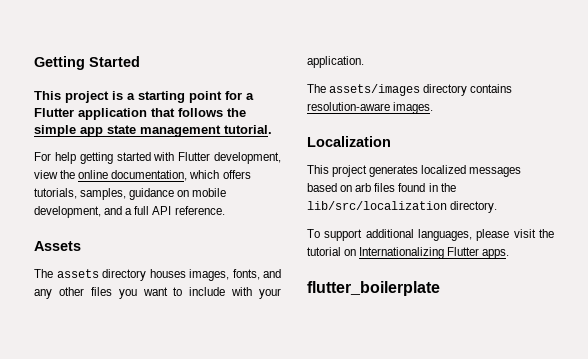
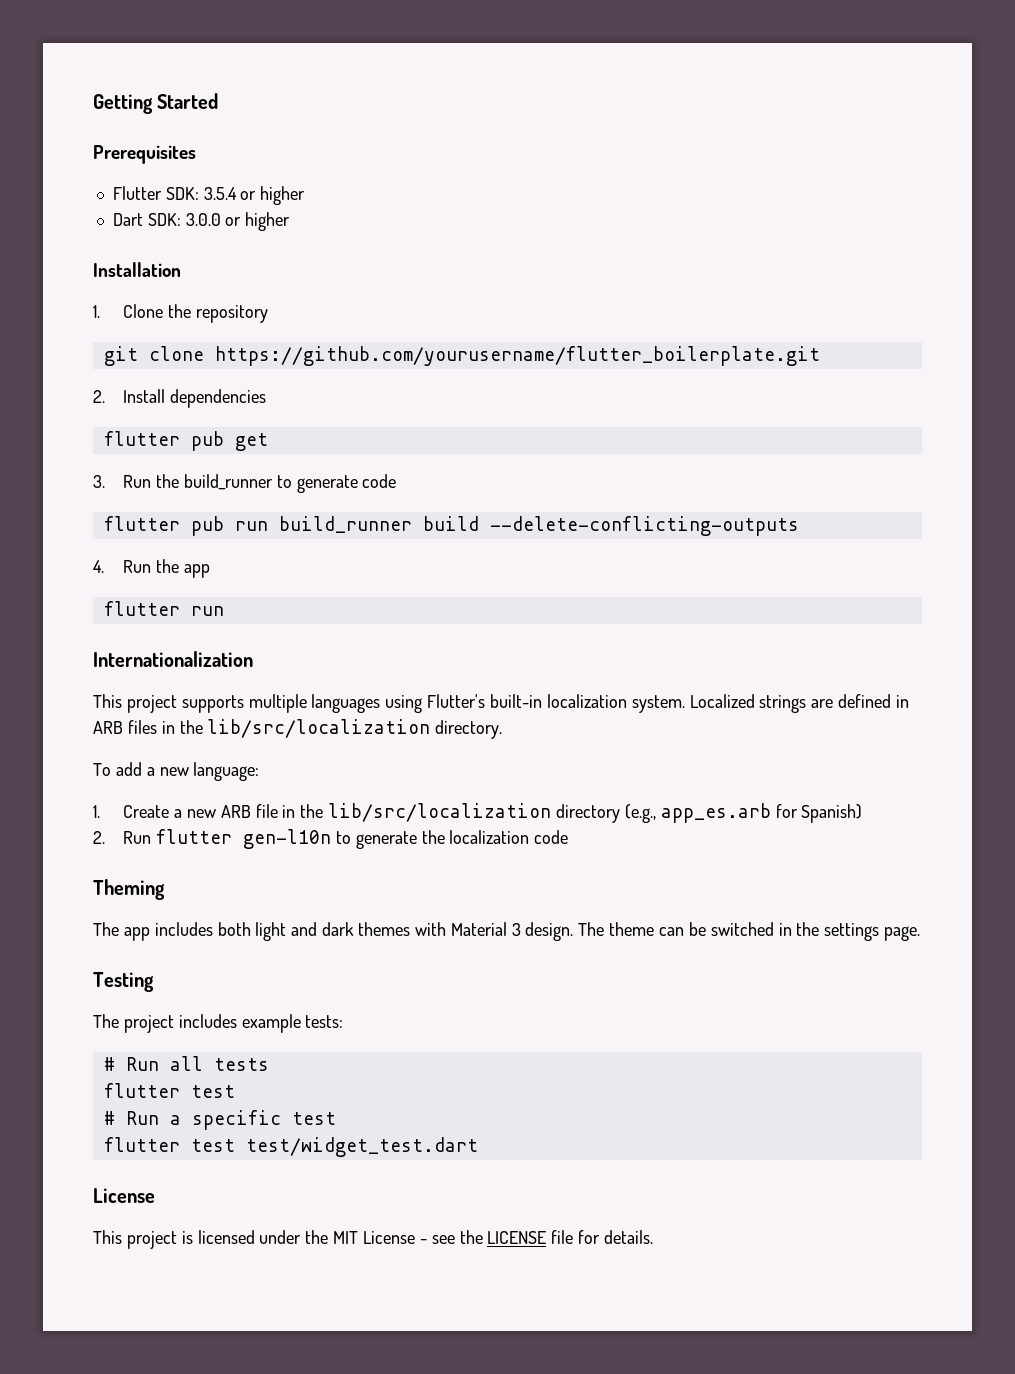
- This project is a starting point for a Flutter application that follows the simple app state management tutorial.
- For help getting started with Flutter development, view the online documentation, which offers tutorials, samples, guidance on mobile development, and a full API reference.
- Assets
- The assets directory houses images, fonts, and any other files you want to include with your application.
- The assets/images directory contains resolution-aware images.
- Localization
- This project generates localized messages based on arb files found in the lib/src/localization directory.
+ Prerequisites
+ Flutter SDK: 3.5.4 or higher
+ Dart SDK: 3.0.0 or higher
+ Installation
+ 1. Clone the repository
+ git clone https://github.com/yourusername/flutter_boilerplate.git
+ 2. Install dependencies
+ flutter pub get
+ 3. Run the build_runner to generate code
+ flutter pub run build_runner build --delete-conflicting-outputs
+ 4. Run the app
+ flutter run
+ Internationalization
+ This project supports multiple languages using Flutter's built-in localization system. Localized strings are defined in ARB files in the lib/src/localization directory.
- To support additional languages, please visit the tutorial on Internationalizing Flutter apps.
- flutter_boilerplate
+ To add a new language:
+ 1. Create a new ARB file in the lib/src/localization directory (e.g., app_es.arb for Spanish)
+ 2. Run flutter gen-l10n to generate the localization code
+ Theming
+ The app includes both light and dark themes with Material 3 design. The theme can be switched in the settings page.
+ Testing
+ The project includes example tests:
+ # Run all tests
+ flutter test
+ # Run a specific test
+ flutter test test/widget_test.dart
+ License
+ This project is licensed under the MIT License - see the LICENSE file for details.

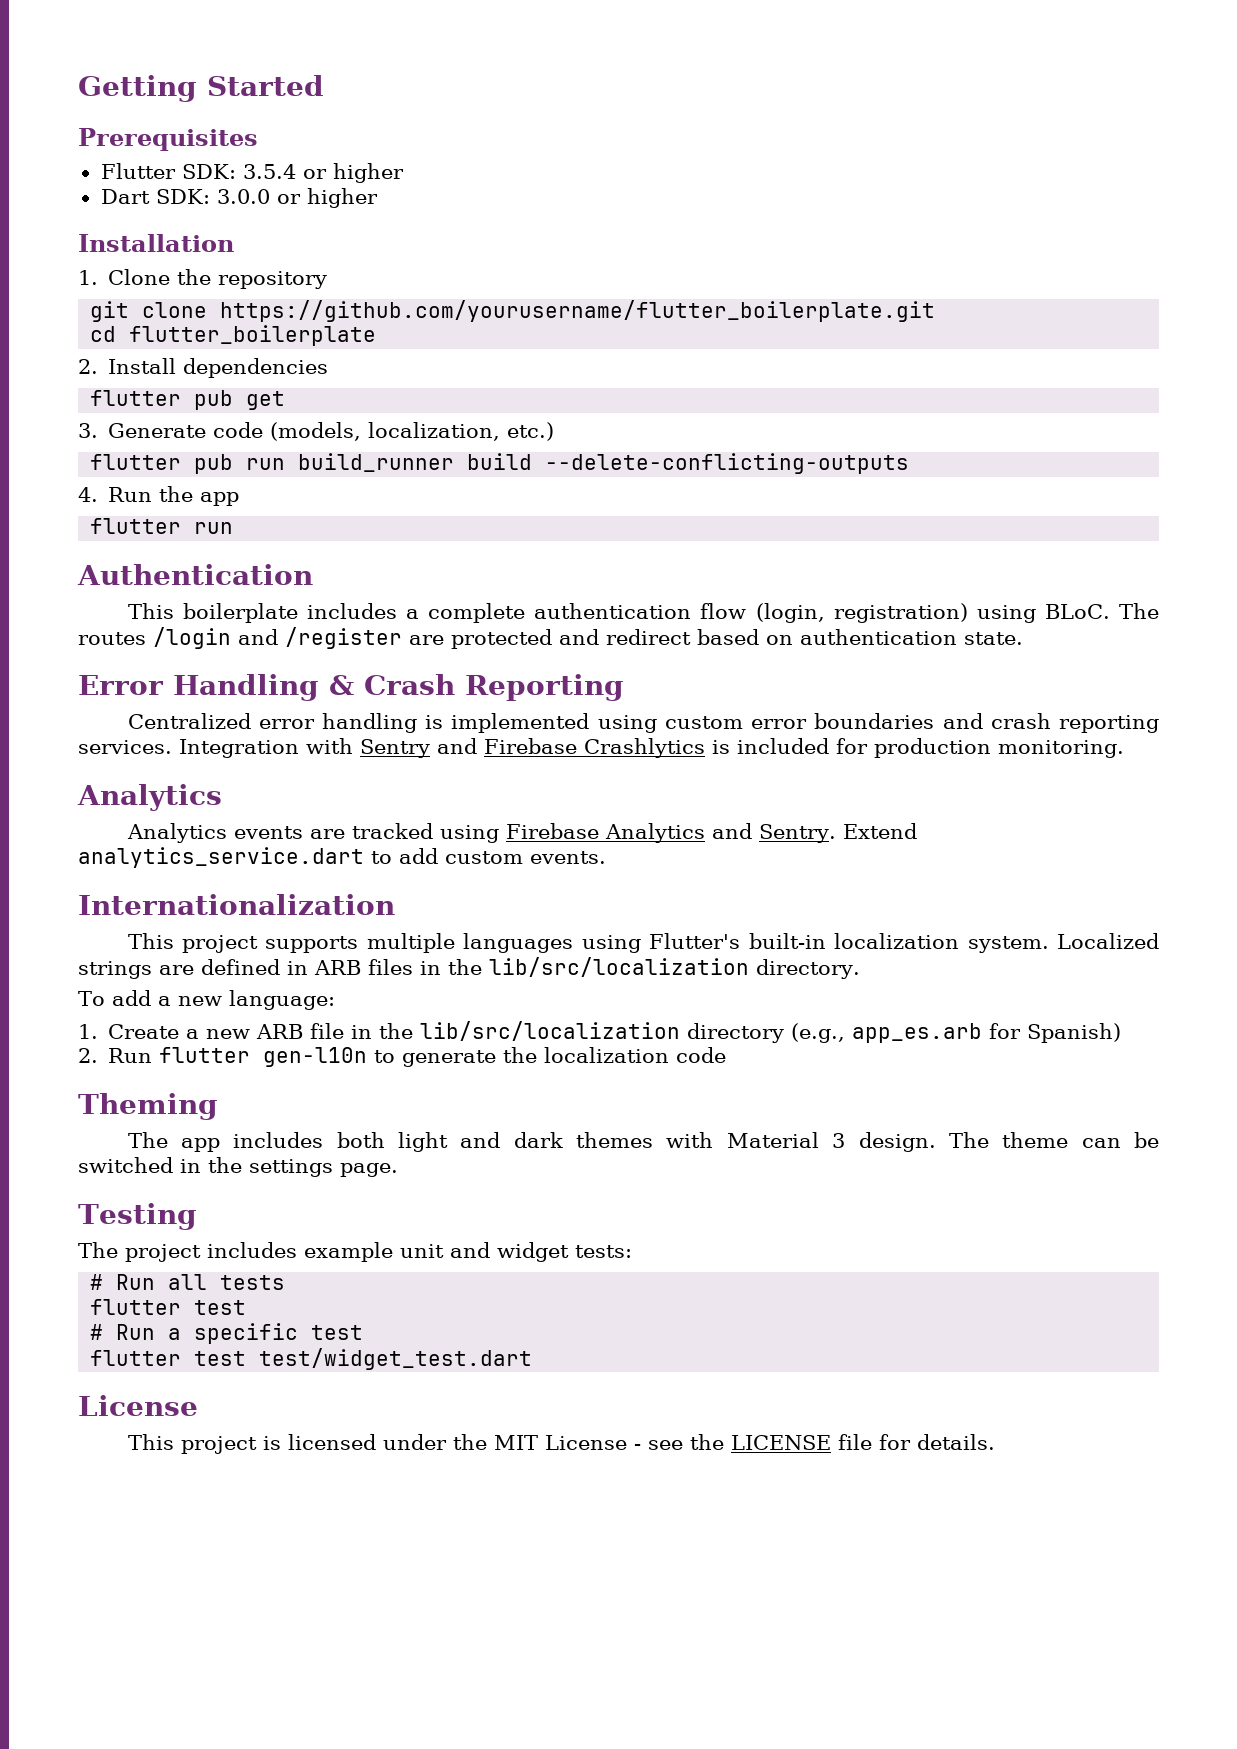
+ cd flutter_boilerplate
- 3. Run the build_runner to generate code
+ 3. Generate code (models, localization, etc.)
+ Authentication
+ This boilerplate includes a complete authentication flow (login, registration) using BLoC. The routes /login and /register are protected and redirect based on authentication state.
+ Error Handling & Crash Reporting
+ Centralized error handling is implemented using custom error boundaries and crash reporting services. Integration with Sentry and Firebase Crashlytics is included for production monitoring.
+ Analytics
+ Analytics events are tracked using Firebase Analytics and Sentry. Extend analytics_service.dart to add custom events.
- The project includes example tests:
+ The project includes example unit and widget tests:

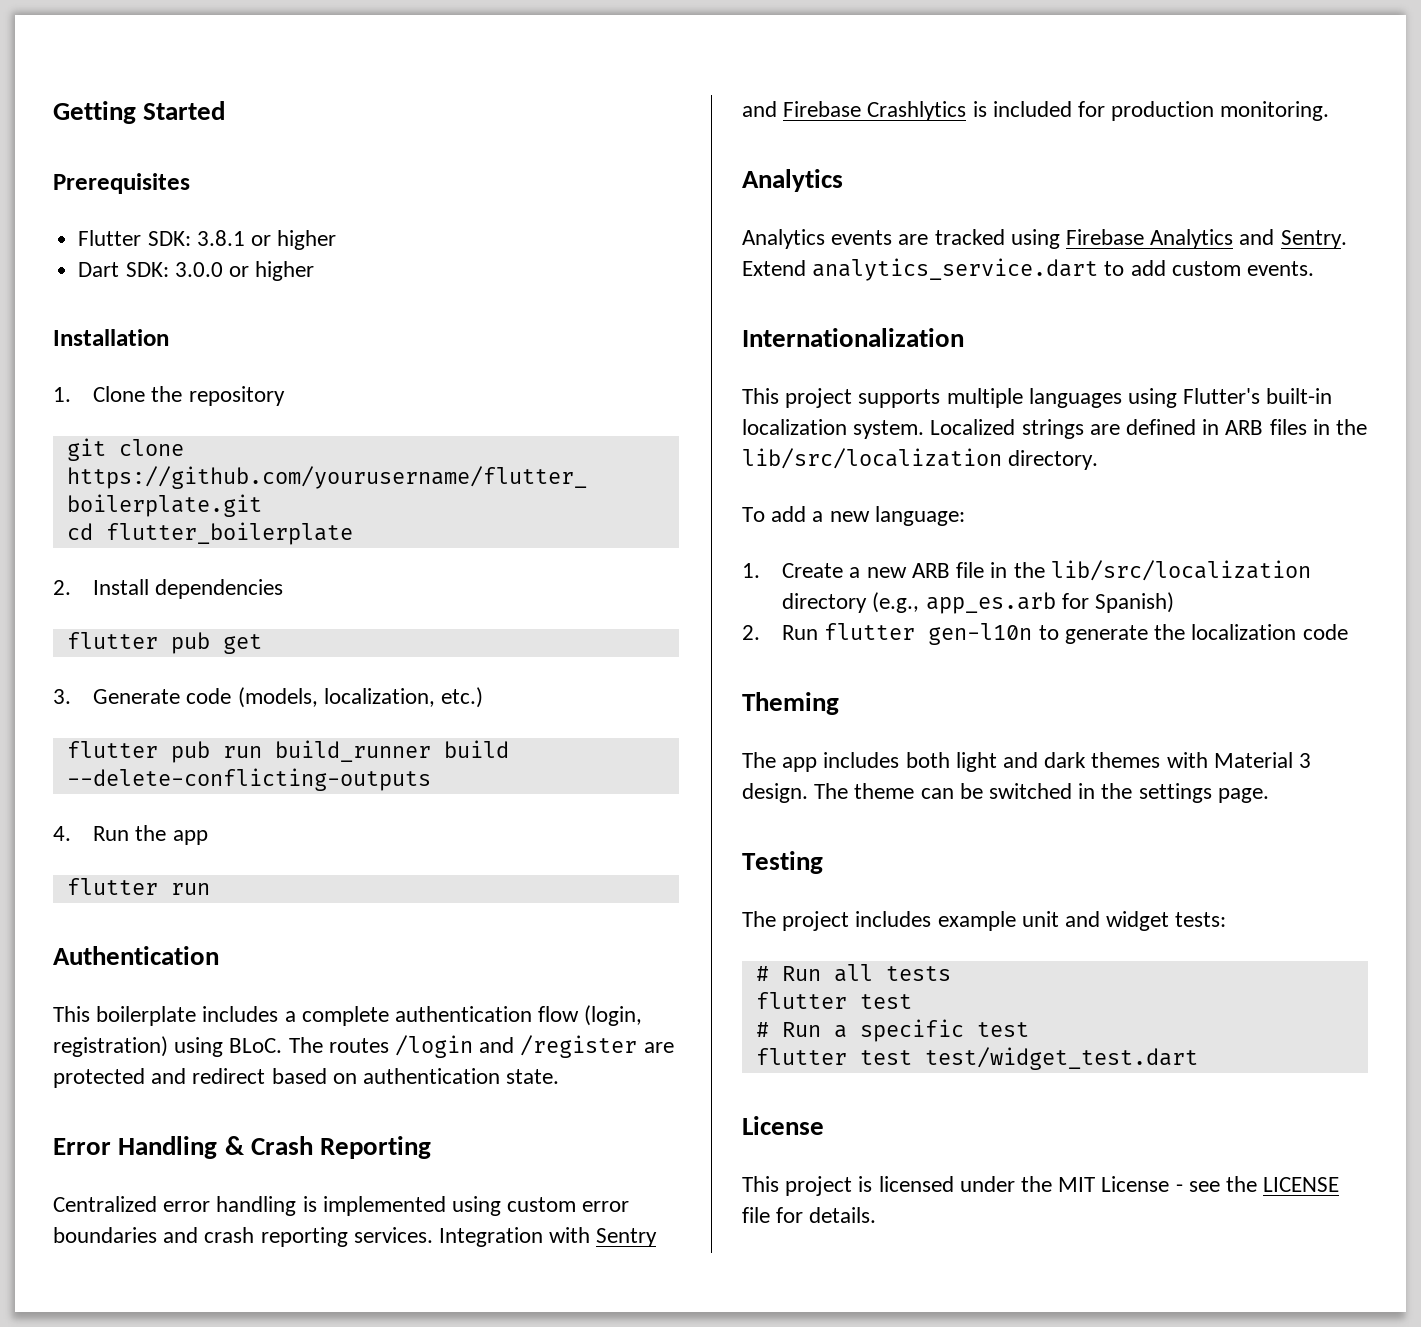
- Flutter SDK: 3.5.4 or higher
+ Flutter SDK: 3.8.1 or higher

